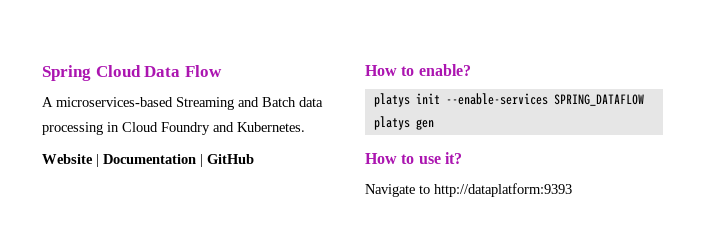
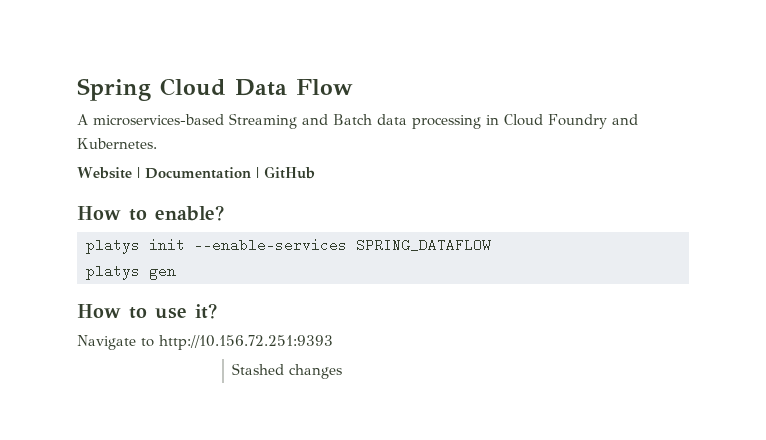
- Navigate to http://dataplatform:9393
+ Navigate to http://10.156.72.251:9393
+ Stashed changes

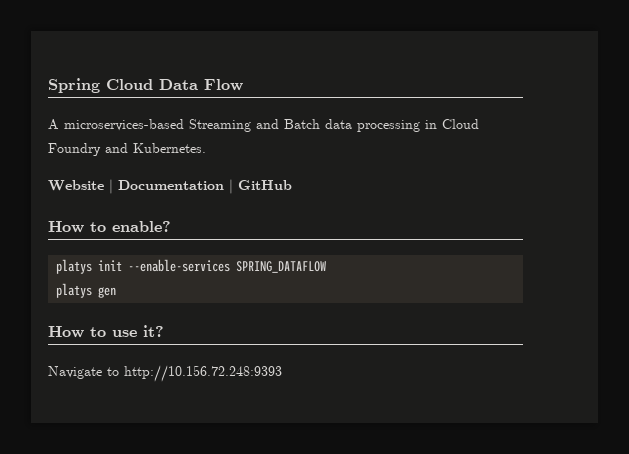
- Navigate to http://10.156.72.251:9393
- Stashed changes
+ Navigate to http://10.156.72.248:9393

